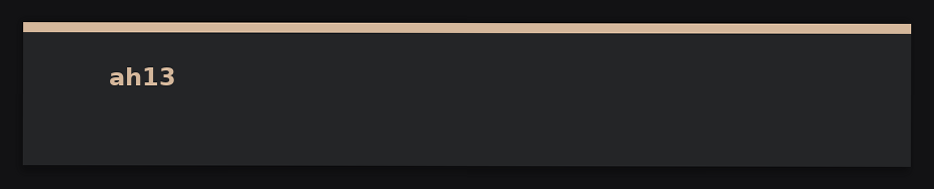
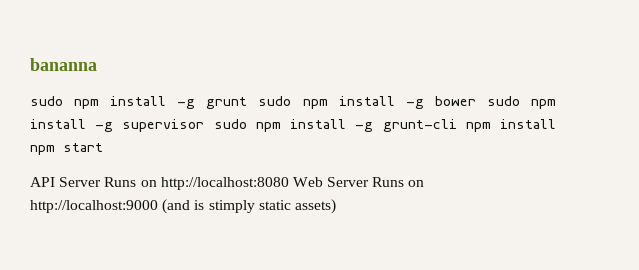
- ah13
+ bananna
+ sudo npm install -g grunt sudo npm install -g bower sudo npm install -g supervisor sudo npm install -g grunt-cli npm install npm start
+ API Server Runs on http://localhost:8080 Web Server Runs on http://localhost:9000 (and is stimply static assets)

